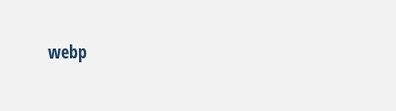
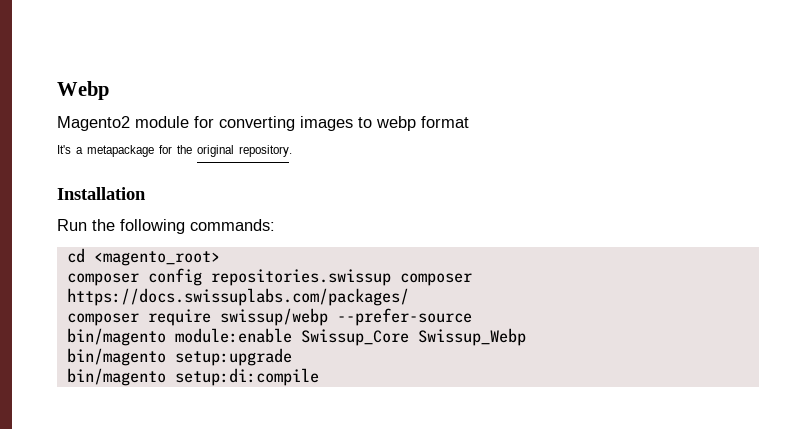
- webp
+ Webp
+ Magento2 module for converting images to webp format
+ It's a metapackage for the original repository.
+ Installation
+ Run the following commands:
+ cd <magento_root>
+ composer config repositories.swissup composer https://docs.swissuplabs.com/packages/
+ composer require swissup/webp --prefer-source
+ bin/magento module:enable Swissup_Core Swissup_Webp
+ bin/magento setup:upgrade
+ bin/magento setup:di:compile

